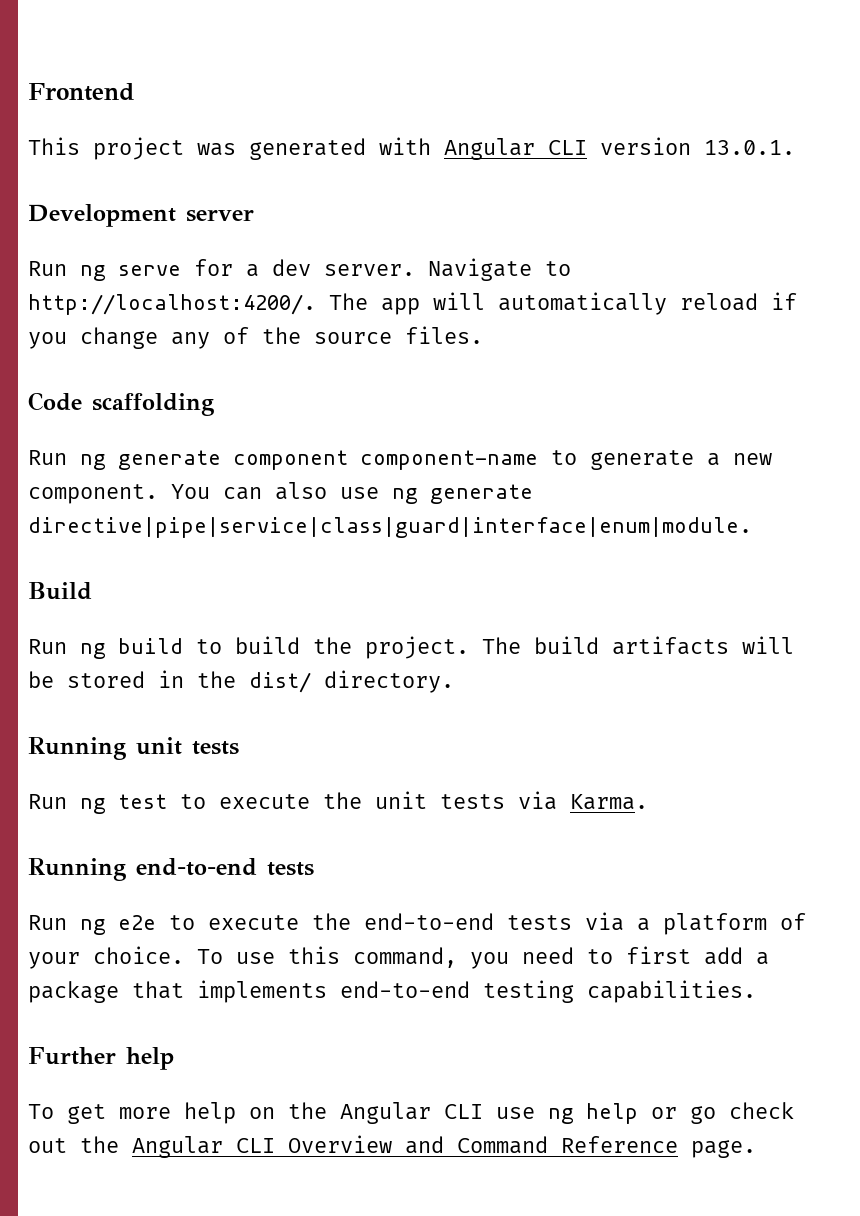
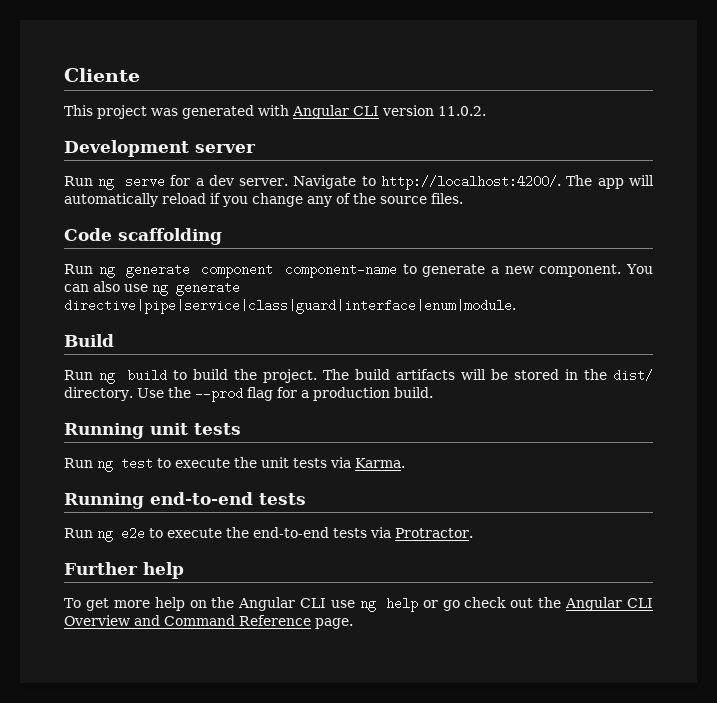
- Frontend
+ Cliente
- This project was generated with Angular CLI version 13.0.1.
+ This project was generated with Angular CLI version 11.0.2.
+ Use the --prod flag for a production build.
- Run ng e2e to execute the end-to-end tests via a platform of your choice. To use this command, you need to first add a package that implements end-to-end testing capabilities.
+ Run ng e2e to execute the end-to-end tests via Protractor.

